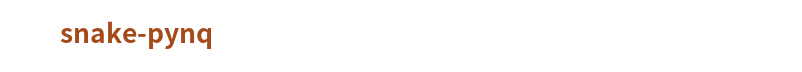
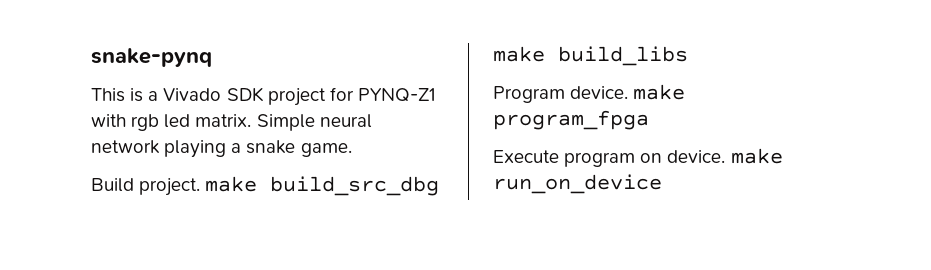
+ This is a Vivado SDK project for PYNQ-Z1 with rgb led matrix. Simple neural network playing a snake game.
+ Build project. make build_src_dbg make build_libs
+ Program device. make program_fpga
+ Execute program on device. make run_on_device

